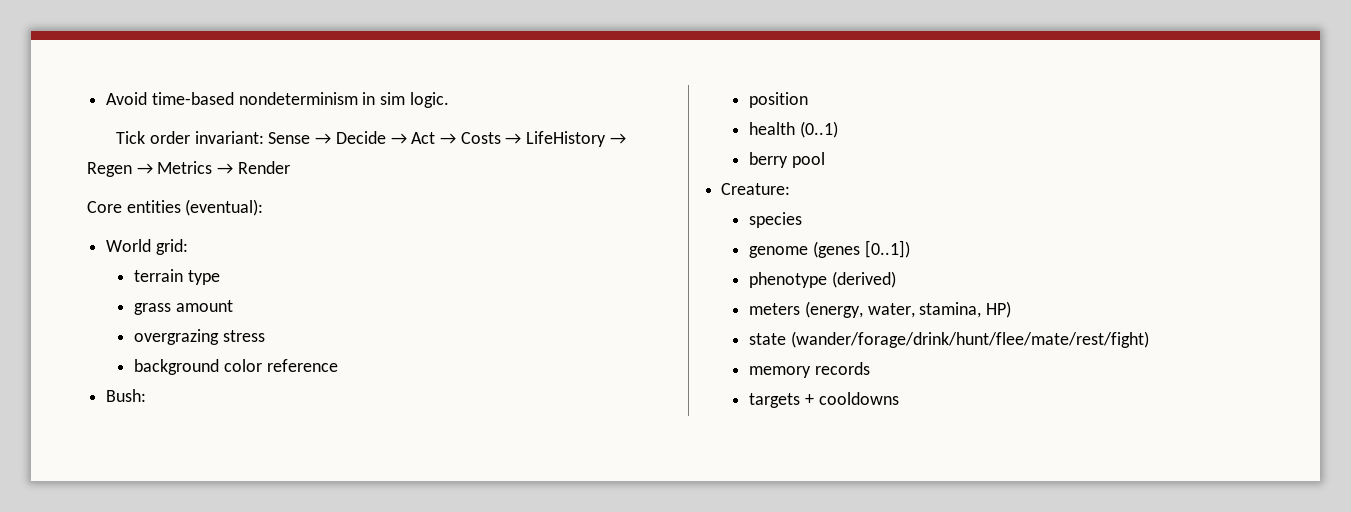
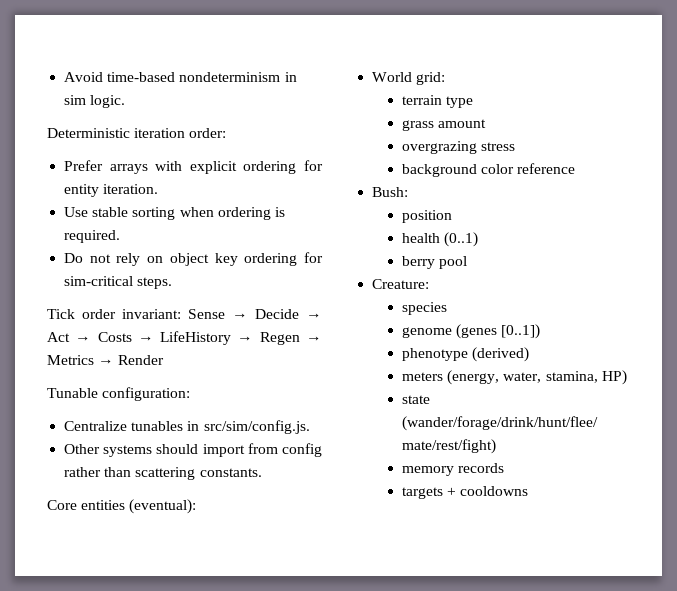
+ Deterministic iteration order:
+ Prefer arrays with explicit ordering for entity iteration.
+ Use stable sorting when ordering is required.
+ Do not rely on object key ordering for sim-critical steps.
+ Tunable configuration:
+ Centralize tunables in src/sim/config.js.
+ Other systems should import from config rather than scattering constants.

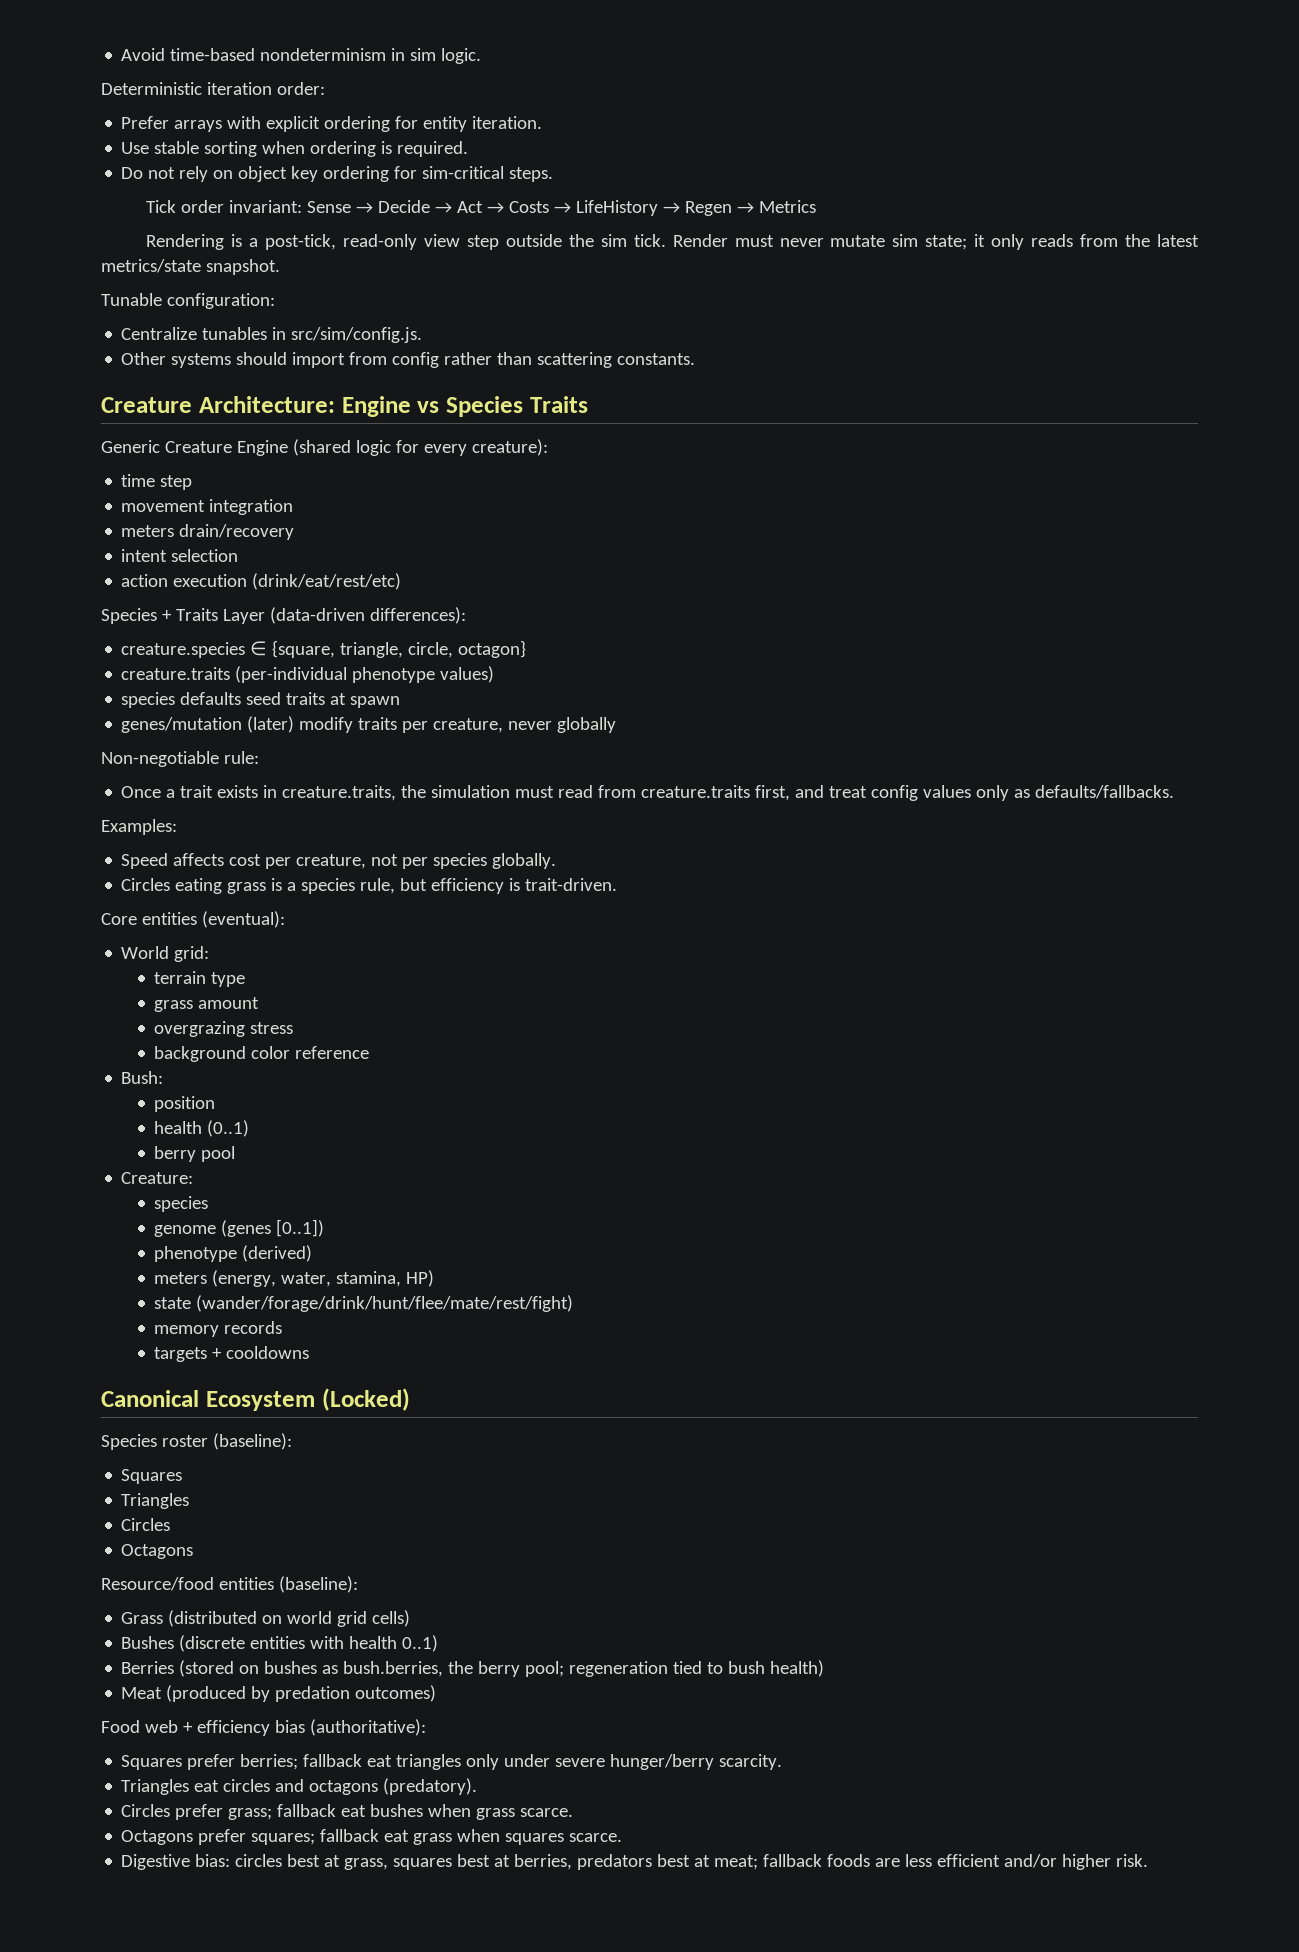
- Tick order invariant: Sense → Decide → Act → Costs → LifeHistory → Regen → Metrics → Render
+ Tick order invariant: Sense → Decide → Act → Costs → LifeHistory → Regen → Metrics
+ Rendering is a post-tick, read-only view step outside the sim tick. Render must never mutate sim state; it only reads from the latest metrics/state snapshot.
+ Creature Architecture: Engine vs Species Traits
+ Generic Creature Engine (shared logic for every creature):
+ time step
+ movement integration
+ meters drain/recovery
+ intent selection
+ action execution (drink/eat/rest/etc)
+ Species + Traits Layer (data-driven differences):
+ creature.species ∈ {square, triangle, circle, octagon}
+ creature.traits (per-individual phenotype values)
+ species defaults seed traits at spawn
+ genes/mutation (later) modify traits per creature, never globally
+ Non-negotiable rule:
+ Once a trait exists in creature.traits, the simulation must read from creature.traits first, and treat config values only as defaults/fallbacks.
+ Examples:
+ Speed affects cost per creature, not per species globally.
+ Circles eating grass is a species rule, but efficiency is trait-driven.
+ Canonical Ecosystem (Locked)
+ Species roster (baseline):
+ Squares
+ Triangles
+ Circles
+ Octagons
+ Resource/food entities (baseline):
+ Grass (distributed on world grid cells)
+ Bushes (discrete entities with health 0..1)
+ Berries (stored on bushes as bush.berries, the berry pool; regeneration tied to bush health)
+ Meat (produced by predation outcomes)
+ Food web + efficiency bias (authoritative):
+ Squares prefer berries; fallback eat triangles only under severe hunger/berry scarcity.
+ Triangles eat circles and octagons (predatory).
+ Circles prefer grass; fallback eat bushes when grass scarce.
+ Octagons prefer squares; fallback eat grass when squares scarce.
+ Digestive bias: circles best at grass, squares best at berries, predators best at meat; fallback foods are less efficient and/or higher risk.

